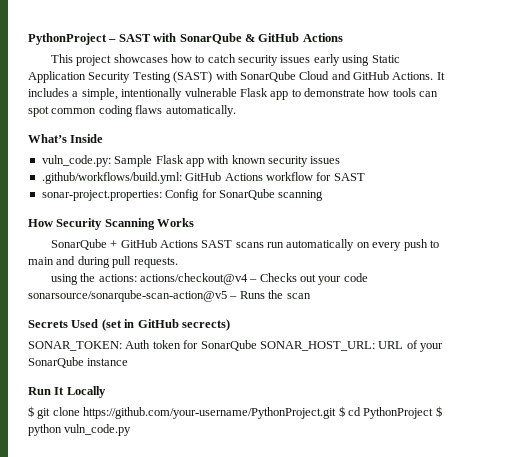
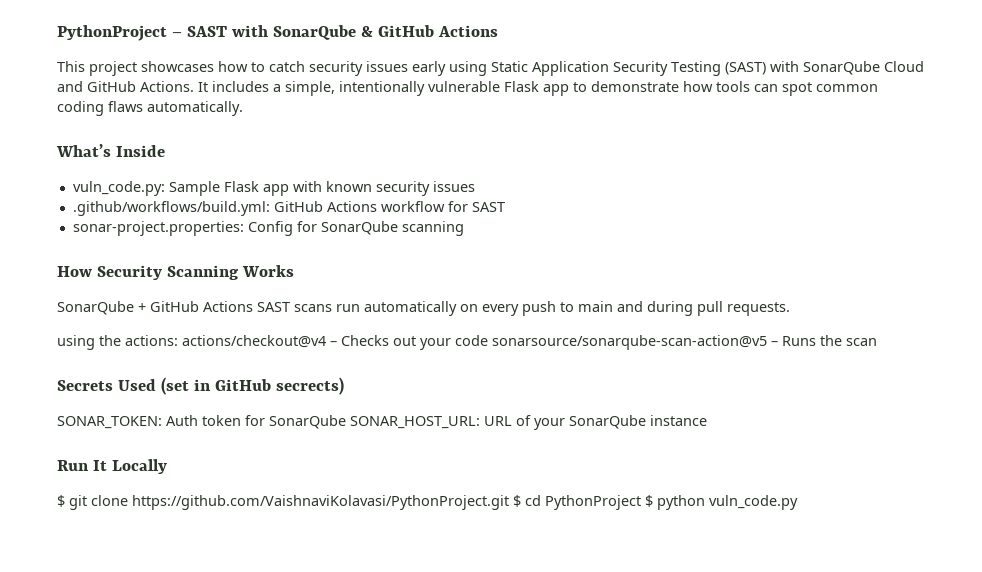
- $ git clone https://github.com/your-username/PythonProject.git $ cd PythonProject $ python vuln_code.py
+ $ git clone https://github.com/VaishnaviKolavasi/PythonProject.git $ cd PythonProject $ python vuln_code.py

